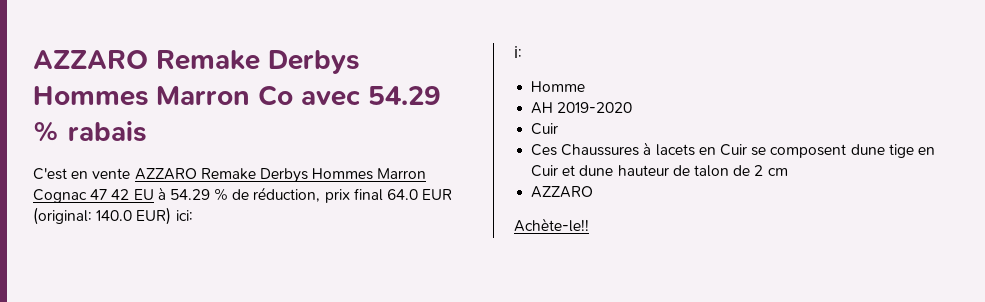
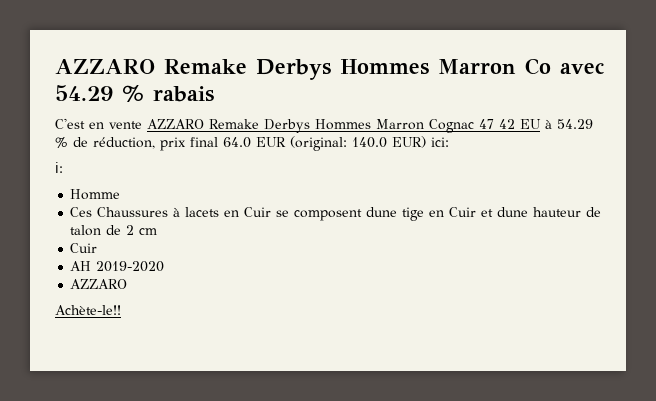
- AH 2019-2020
- Cuir
  Ces Chaussures à lacets en Cuir se composent dune tige en Cuir et dune hauteur de talon de 2 cm
+ Cuir
+ AH 2019-2020

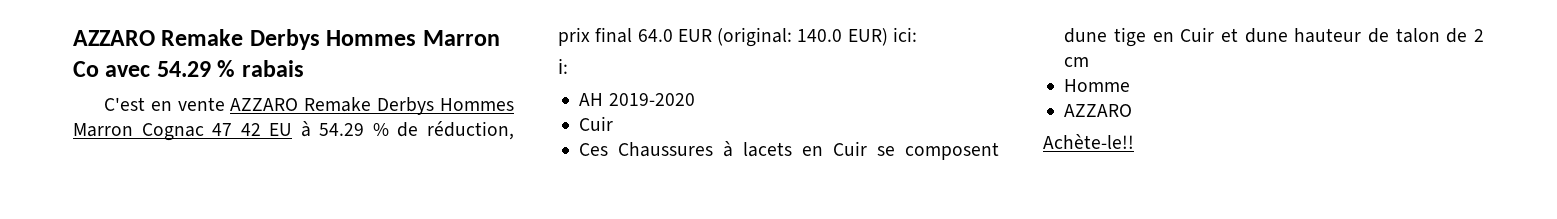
- Homme
+ AH 2019-2020
+ Cuir
  Ces Chaussures à lacets en Cuir se composent dune tige en Cuir et dune hauteur de talon de 2 cm
- Cuir
- AH 2019-2020
+ Homme

